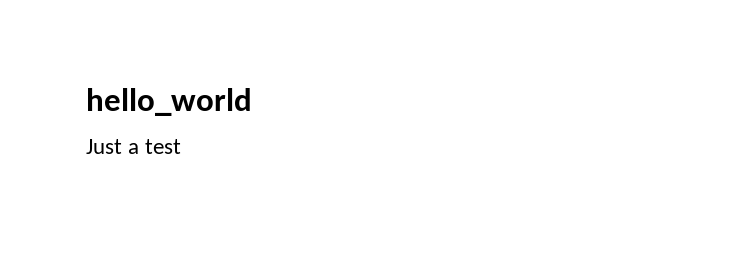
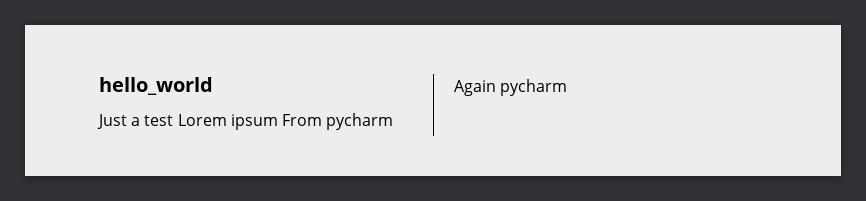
- Just a test
+ Just a test Lorem ipsum From pycharm Again pycharm

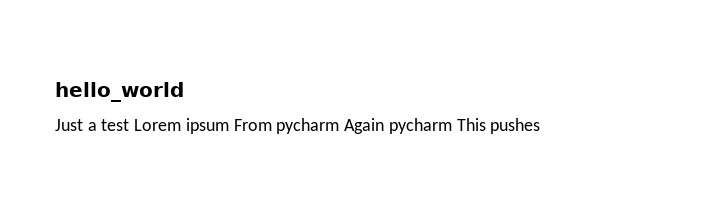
- Just a test Lorem ipsum From pycharm Again pycharm
+ Just a test Lorem ipsum From pycharm Again pycharm This pushes

